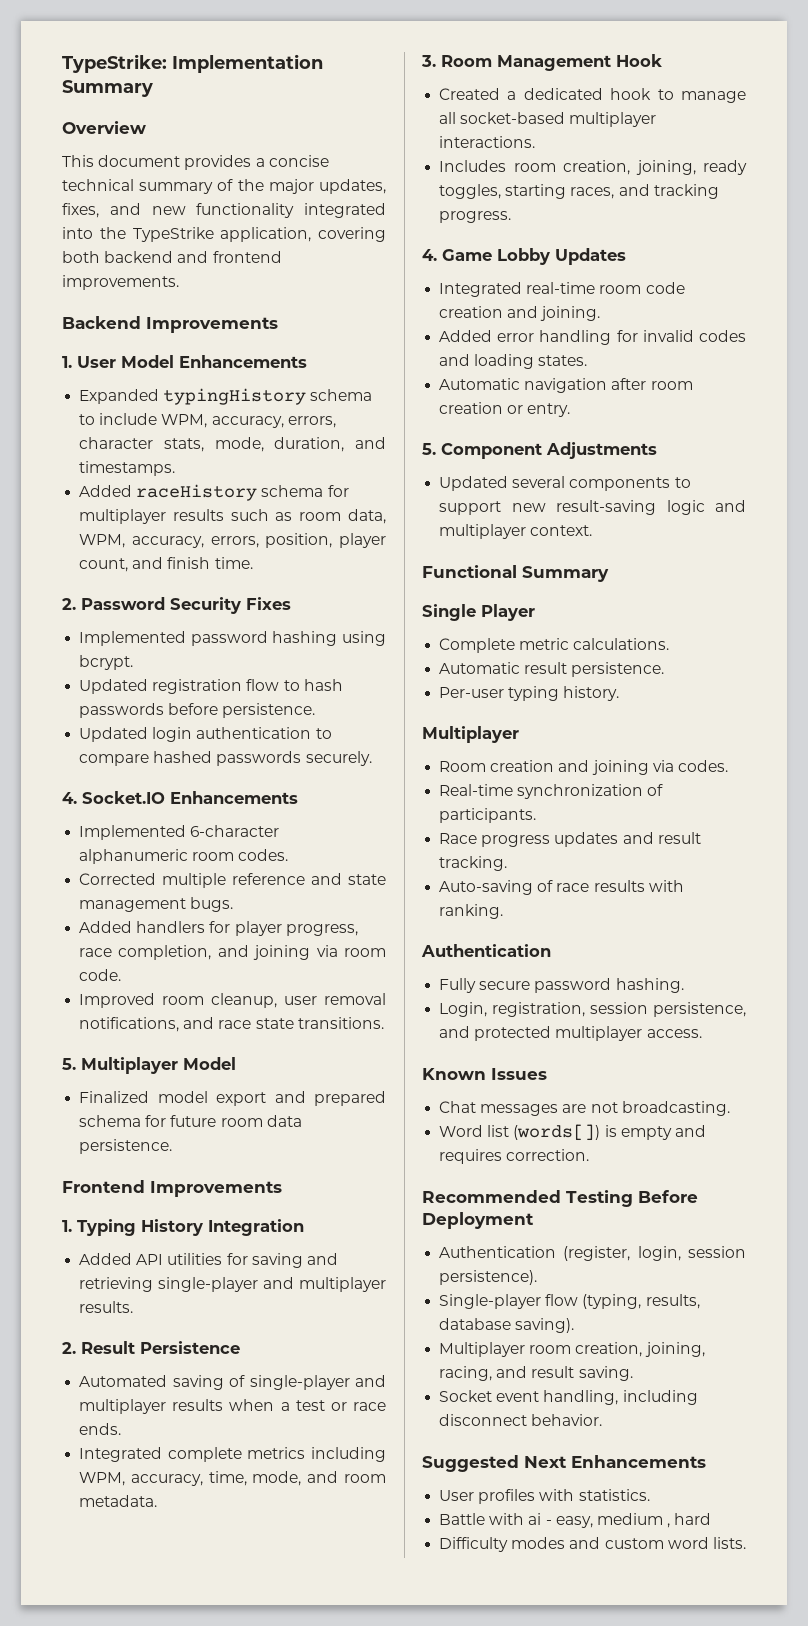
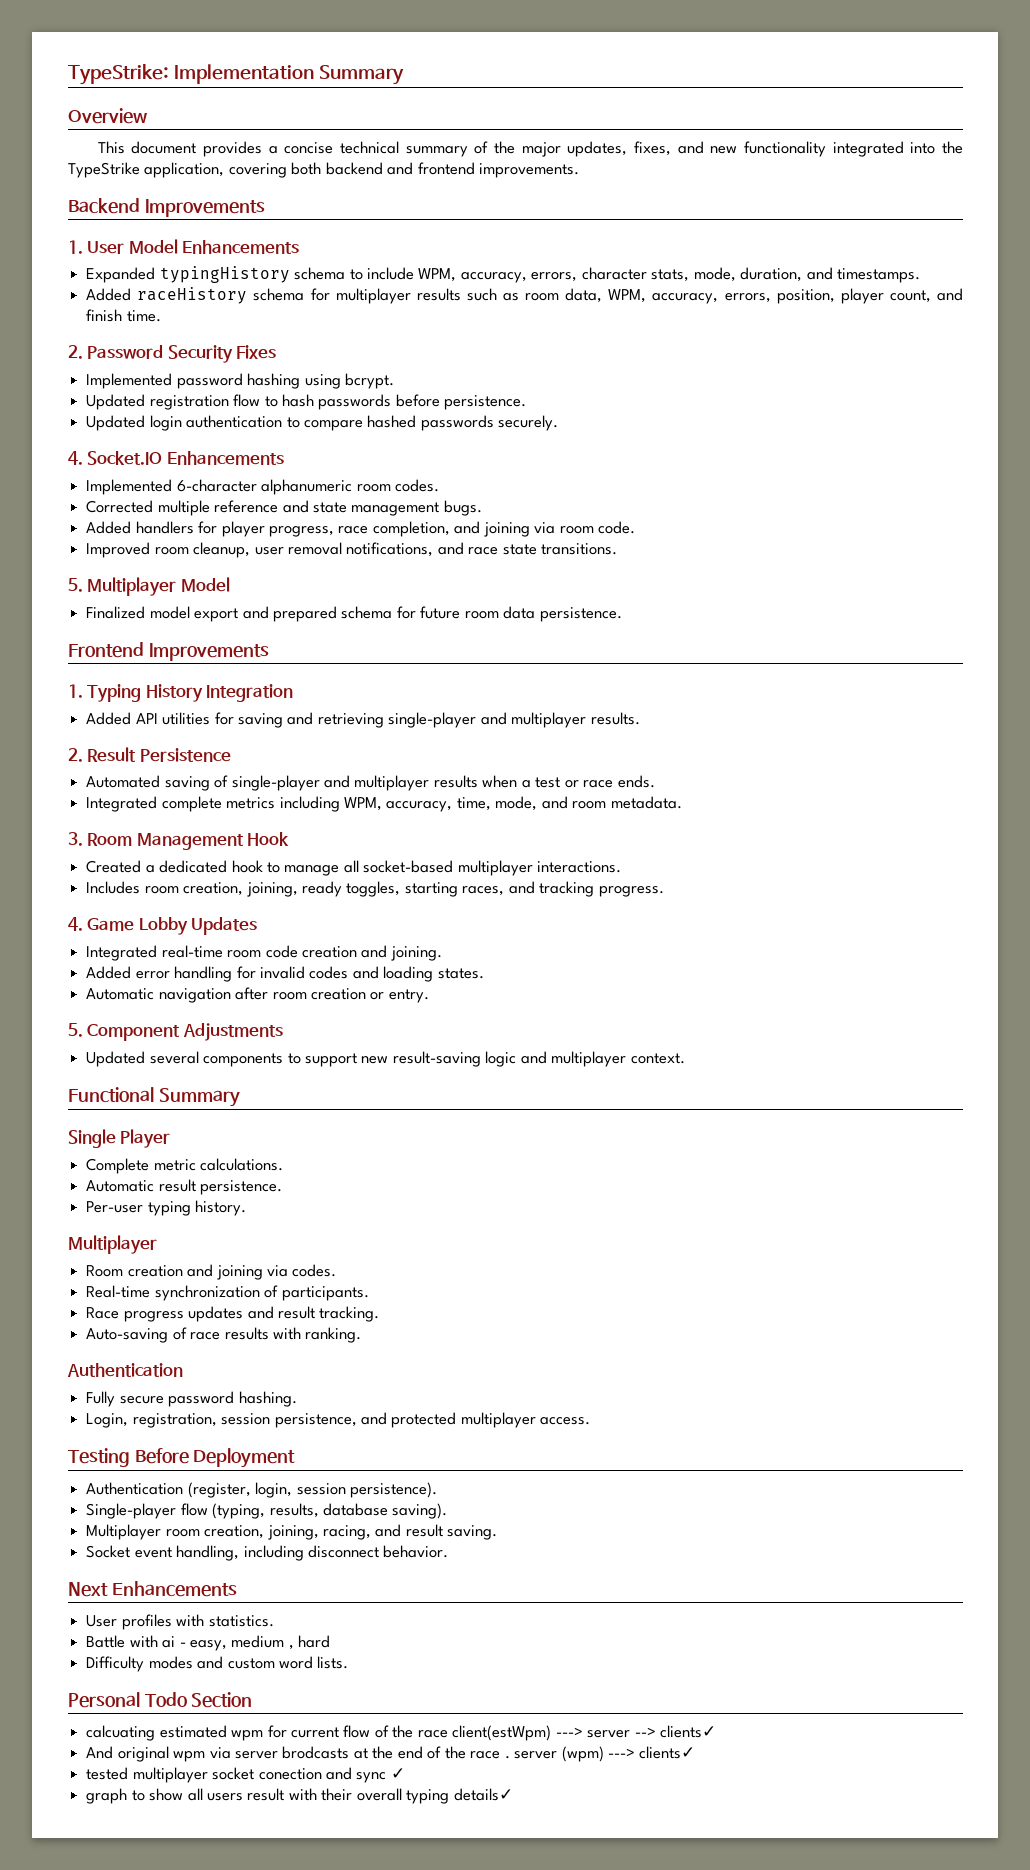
- Known Issues
- Chat messages are not broadcasting.
- Word list (words[]) is empty and requires correction.
- Recommended Testing Before Deployment
+ Testing Before Deployment
- Suggested Next Enhancements
+ Next Enhancements
+ Personal Todo Section
+ calcuating estimated wpm for current flow of the race client(estWpm) ---> server --> clients✓
+ And original wpm via server brodcasts at the end of the race . server (wpm) ---> clients✓
+ tested multiplayer socket conection and sync ✓
+ graph to show all users result with their overall typing details✓

